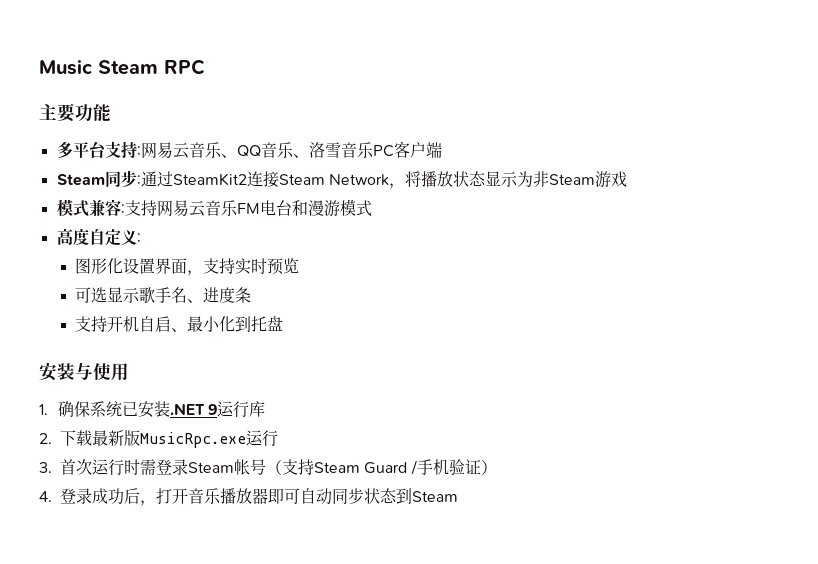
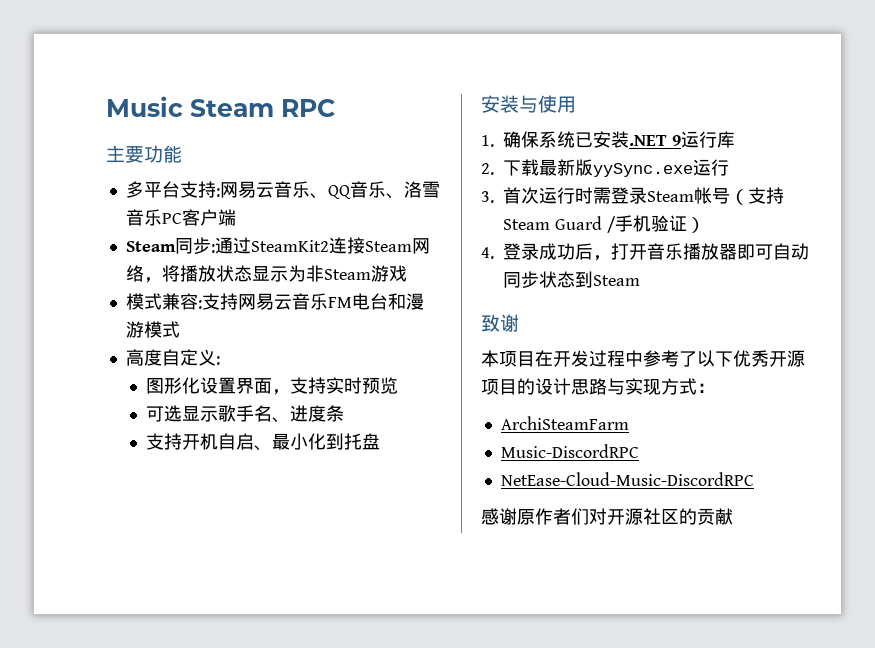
- Steam同步:通过SteamKit2连接Steam Network，将播放状态显示为非Steam游戏
+ Steam同步:通过SteamKit2连接Steam网络，将播放状态显示为非Steam游戏
- 2.下载最新版MusicRpc.exe运行
+ 2.下载最新版yySync.exe运行
+ 致谢
+ 本项目在开发过程中参考了以下优秀开源项目的设计思路与实现方式：
+ ArchiSteamFarm
+ Music-DiscordRPC
+ NetEase-Cloud-Music-DiscordRPC
+ 感谢原作者们对开源社区的贡献

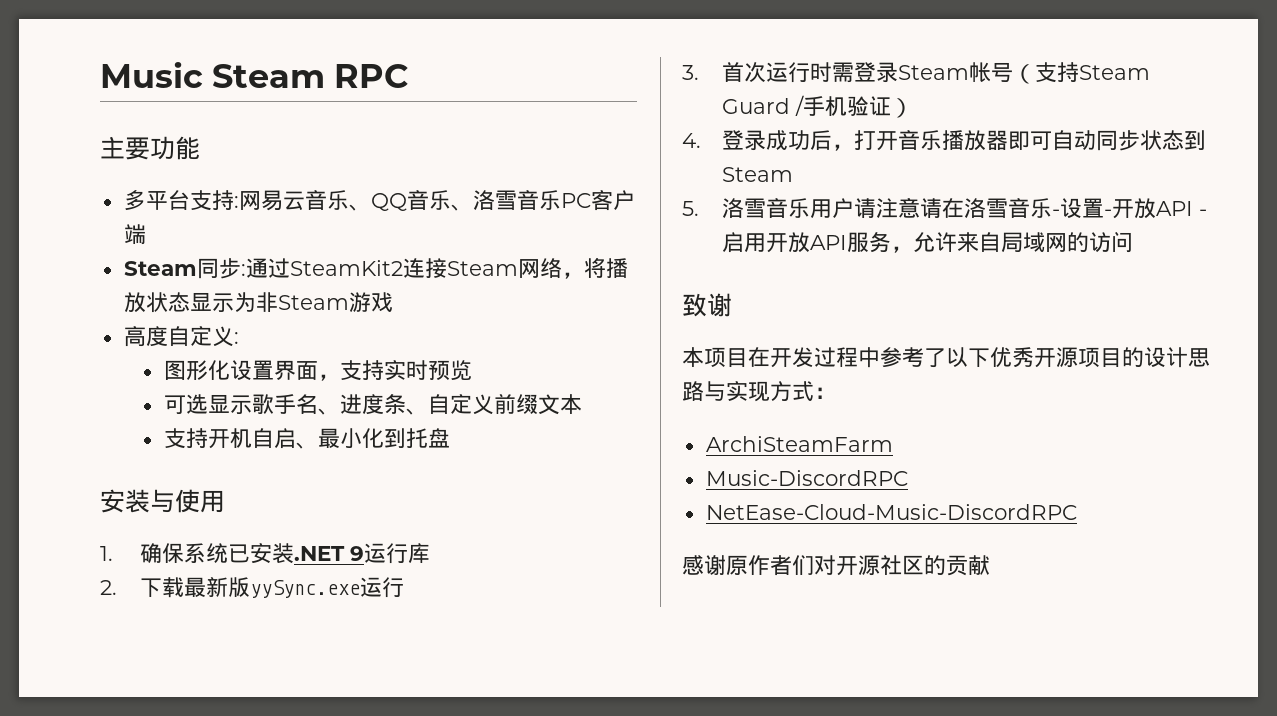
- 模式兼容:支持网易云音乐FM电台和漫游模式
- 可选显示歌手名、进度条
+ 可选显示歌手名、进度条、自定义前缀文本
+ 5.洛雪音乐用户请注意请在洛雪音乐-设置-开放API -启用开放API服务，允许来自局域网的访问

